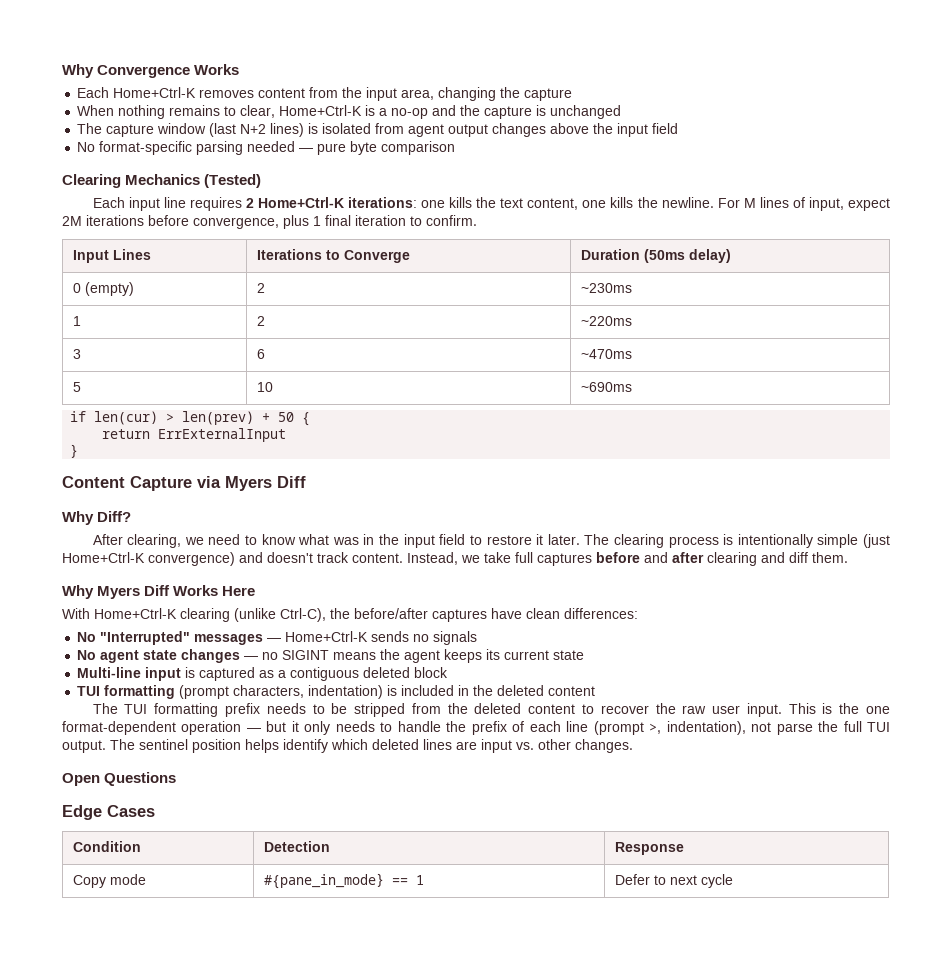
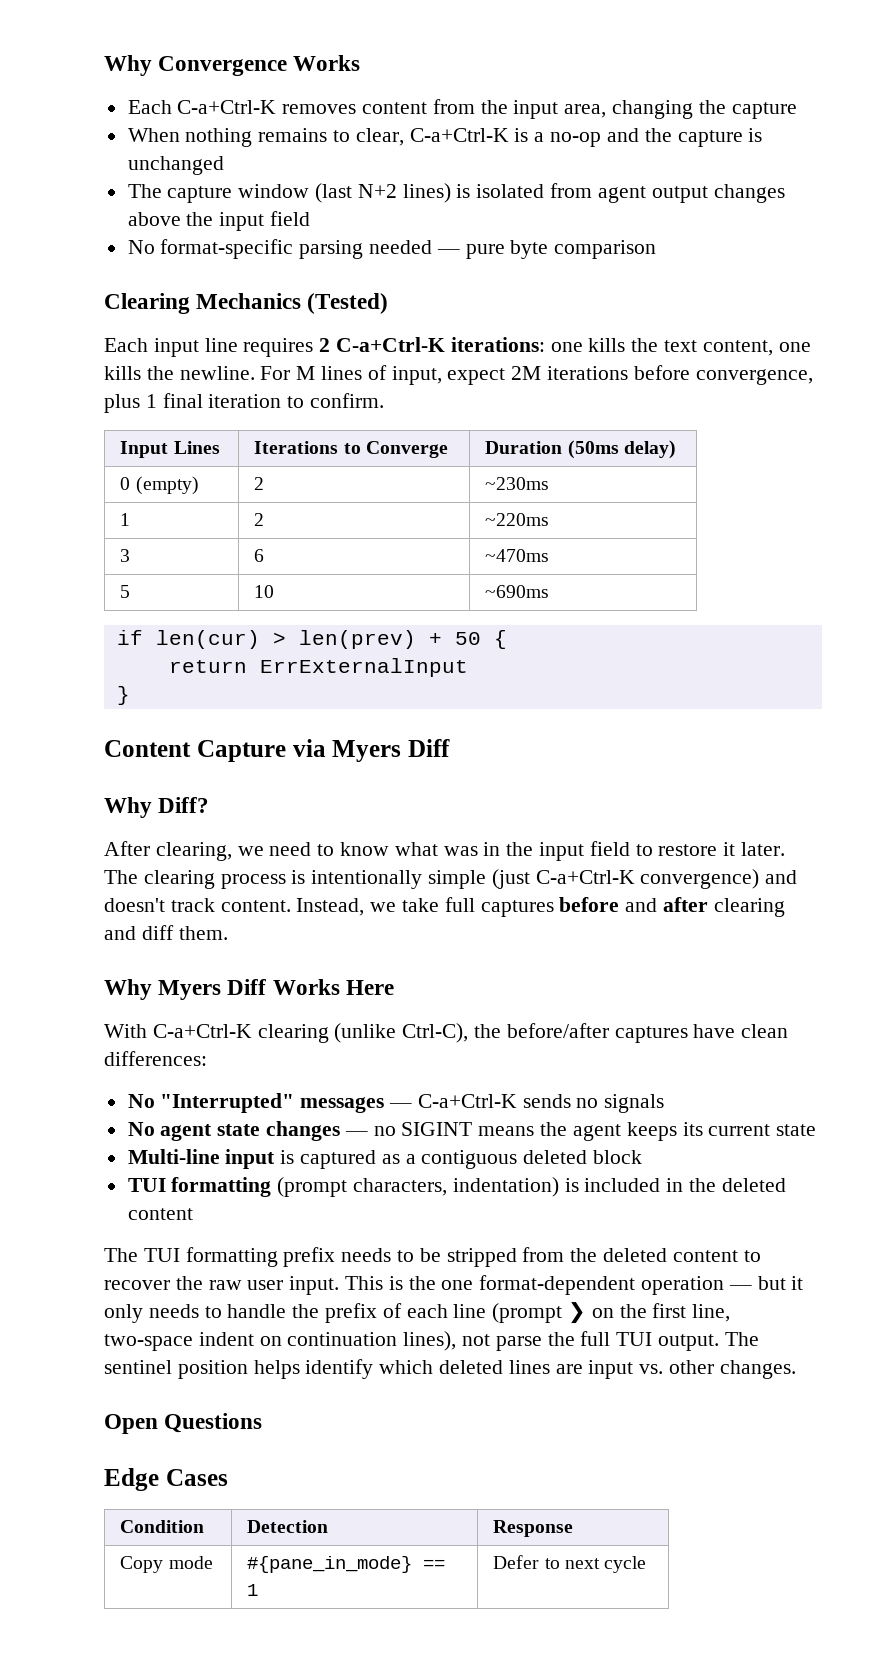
- Each Home+Ctrl-K removes content from the input area, changing the capture
+ Each C-a+Ctrl-K removes content from the input area, changing the capture
- When nothing remains to clear, Home+Ctrl-K is a no-op and the capture is unchanged
+ When nothing remains to clear, C-a+Ctrl-K is a no-op and the capture is unchanged
- Each input line requires 2 Home+Ctrl-K iterations: one kills the text content, one kills the newline.
+ Each input line requires 2 C-a+Ctrl-K iterations: one kills the text content, one kills the newline.
- The clearing process is intentionally simple (just Home+Ctrl-K convergence) and doesn't track content.
+ The clearing process is intentionally simple (just C-a+Ctrl-K convergence) and doesn't track content.
- With Home+Ctrl-K clearing (unlike Ctrl-C), the before/after captures have clean differences:
+ With C-a+Ctrl-K clearing (unlike Ctrl-C), the before/after captures have clean differences:
- No "Interrupted" messages — Home+Ctrl-K sends no signals
+ No "Interrupted" messages — C-a+Ctrl-K sends no signals
- This is the one format-dependent operation — but it only needs to handle the prefix of each line (prompt >, indentation), not parse the full TUI output.
+ This is the one format-dependent operation — but it only needs to handle the prefix of each line (prompt ❯ on the first line, two-space indent on continuation lines), not parse the full TUI output.

